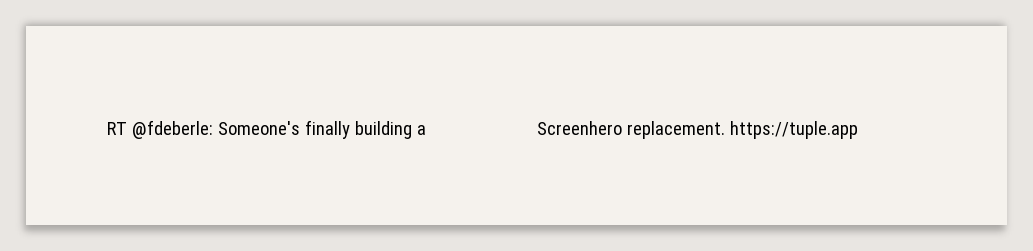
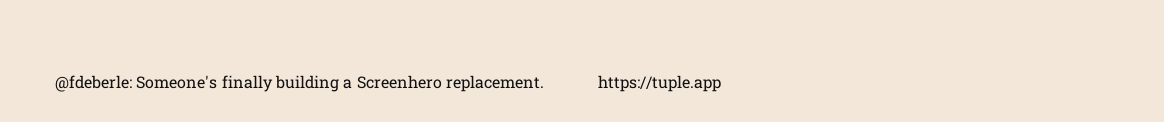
- RT @fdeberle: Someone's finally building a Screenhero replacement. https://tuple.app
+ @fdeberle: Someone's finally building a Screenhero replacement. https://tuple.app

